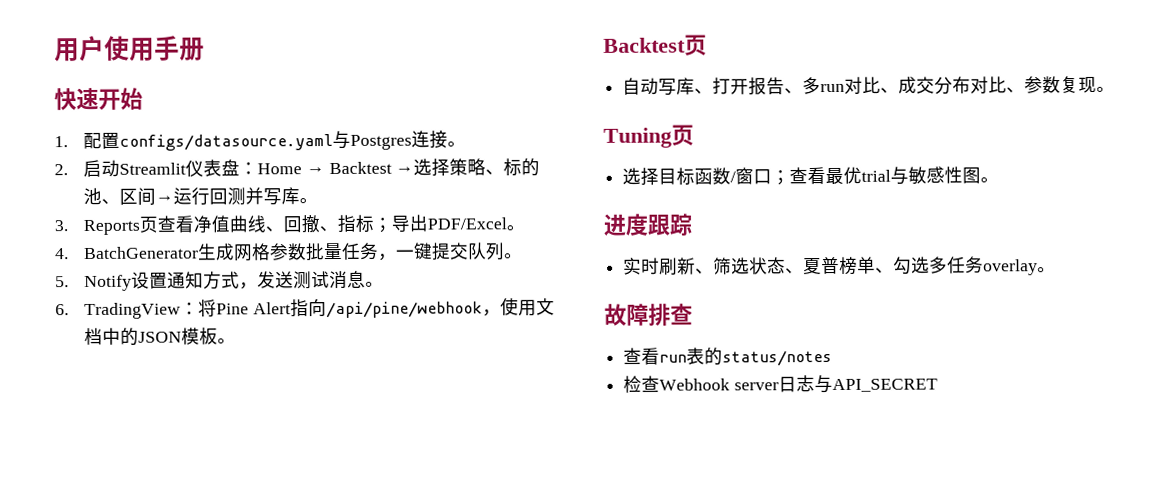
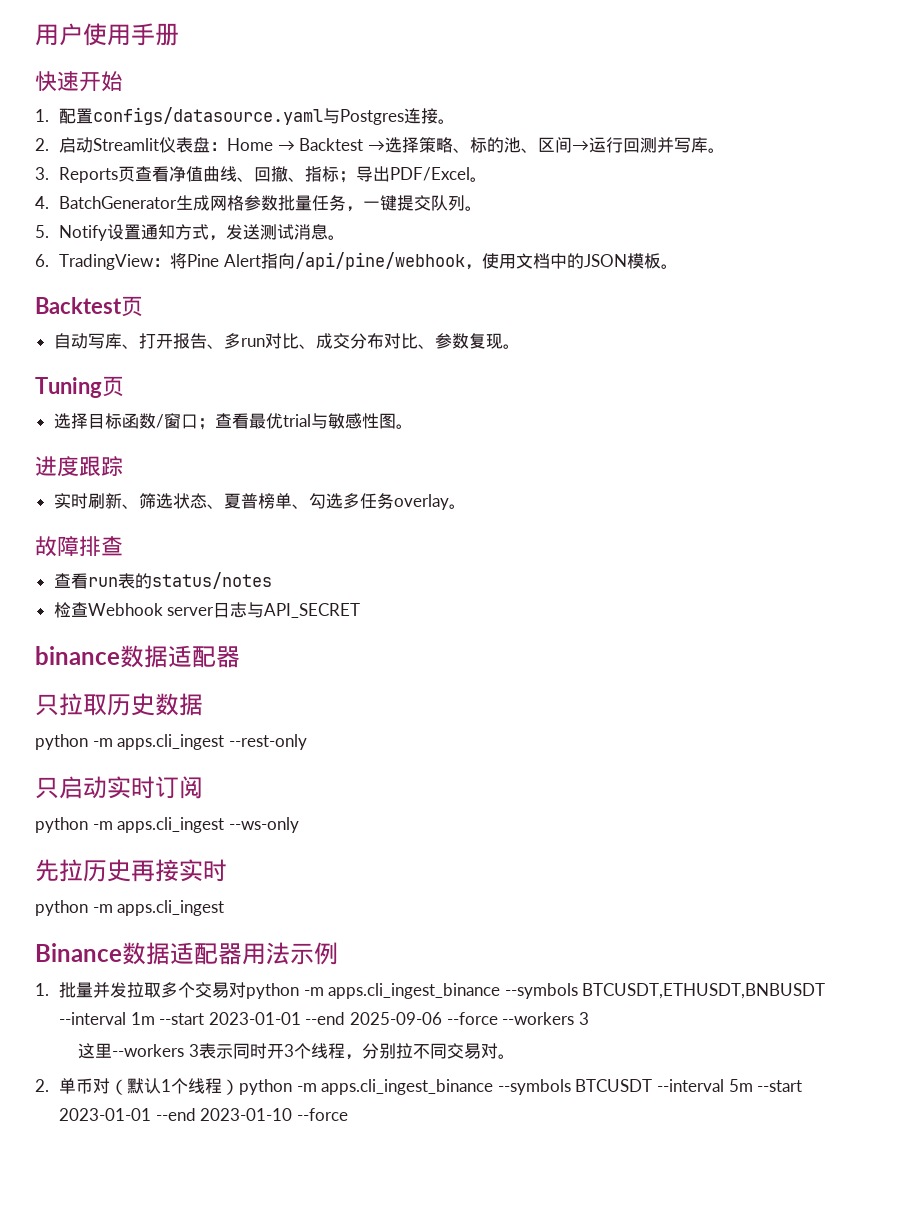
+ binance数据适配器
+ 只拉取历史数据
+ python -m apps.cli_ingest --rest-only
+ 只启动实时订阅
+ python -m apps.cli_ingest --ws-only
+ 先拉历史再接实时
+ python -m apps.cli_ingest
+ Binance数据适配器用法示例
+ 1.批量并发拉取多个交易对python -m apps.cli_ingest_binance --symbols BTCUSDT,ETHUSDT,BNBUSDT --interval 1m --start 2023-01-01 --end 2025-09-06 --force --workers 3
+ 这里--workers 3表示同时开3个线程，分别拉不同交易对。
+ 2.单币对（默认1个线程）python -m apps.cli_ingest_binance --symbols BTCUSDT --interval 5m --start 2023-01-01 --end 2023-01-10 --force

